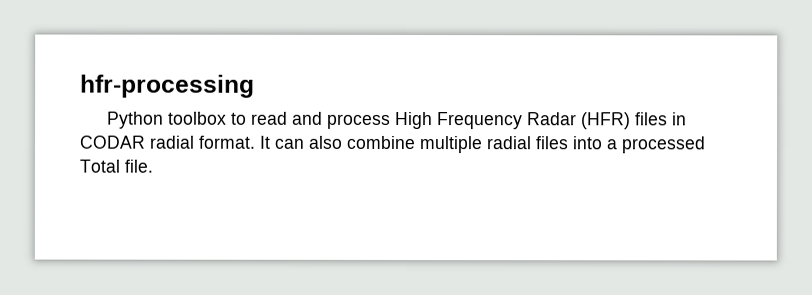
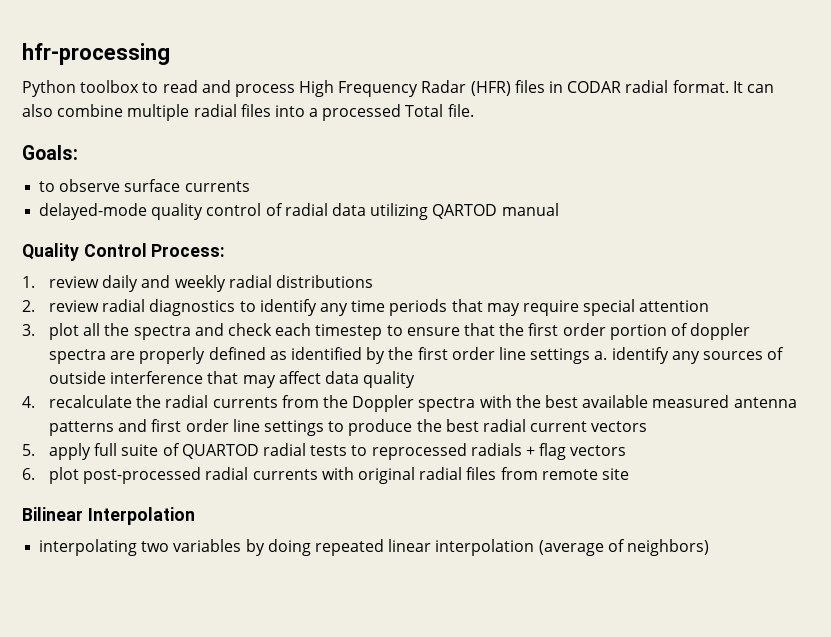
+ Goals:
+ to observe surface currents
+ delayed-mode quality control of radial data utilizing QARTOD manual
+ Quality Control Process:
+ 1. review daily and weekly radial distributions
+ 2. review radial diagnostics to identify any time periods that may require special attention
+ 3. plot all the spectra and check each timestep to ensure that the first order portion of doppler spectra are properly defined as identified by the first order line settings a. identify any sources of outside interference that may affect data quality
+ 4. recalculate the radial currents from the Doppler spectra with the best available measured antenna patterns and first order line settings to produce the best radial current vectors
+ 5. apply full suite of QUARTOD radial tests to reprocessed radials + flag vectors
+ 6. plot post-processed radial currents with original radial files from remote site
+ Bilinear Interpolation
+ interpolating two variables by doing repeated linear interpolation (average of neighbors)

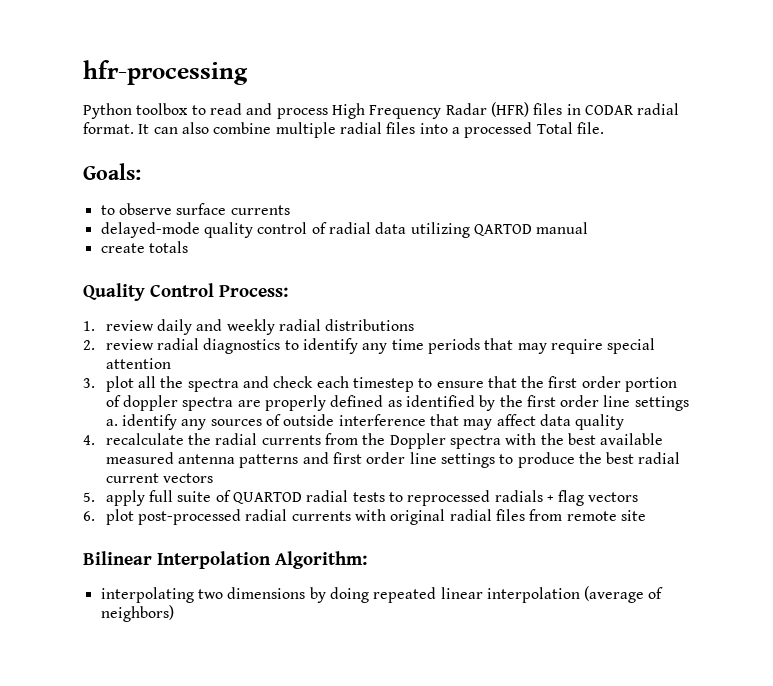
+ create totals
- Bilinear Interpolation
+ Bilinear Interpolation Algorithm:
- interpolating two variables by doing repeated linear interpolation (average of neighbors)
+ interpolating two dimensions by doing repeated linear interpolation (average of neighbors)

